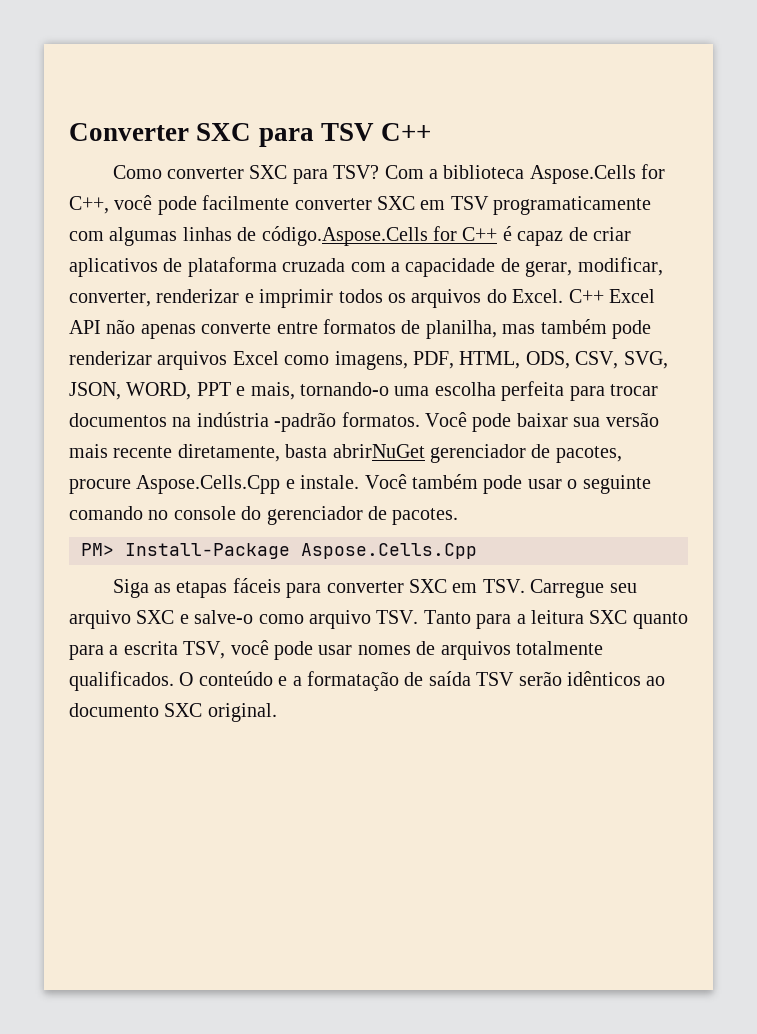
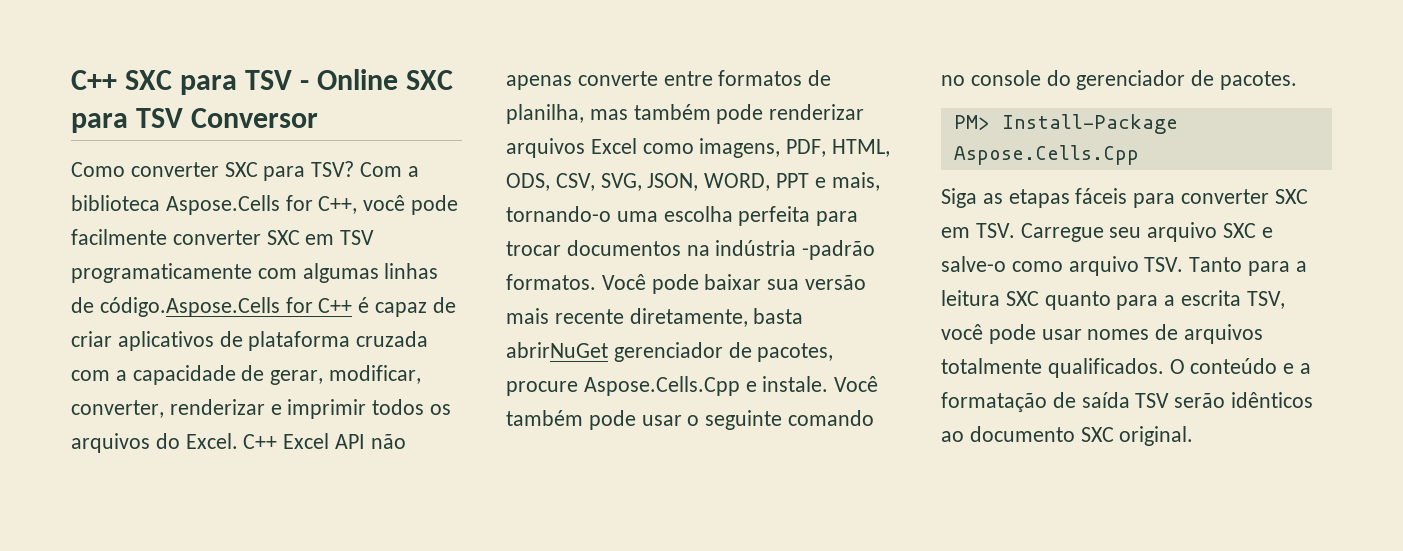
- Converter SXC para TSV C++
+ C++ SXC para TSV - Online SXC para TSV Conversor

